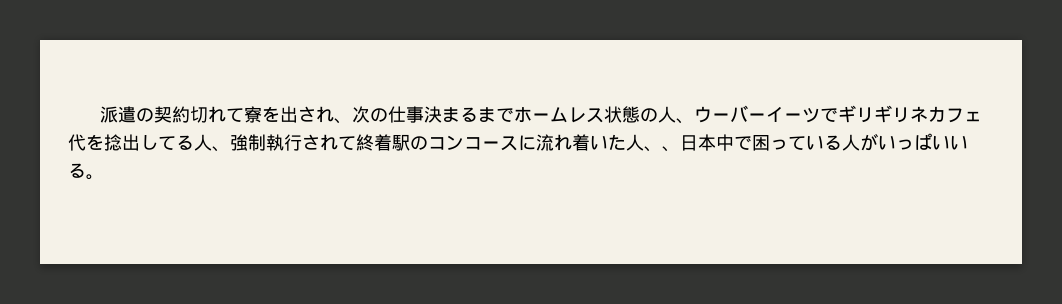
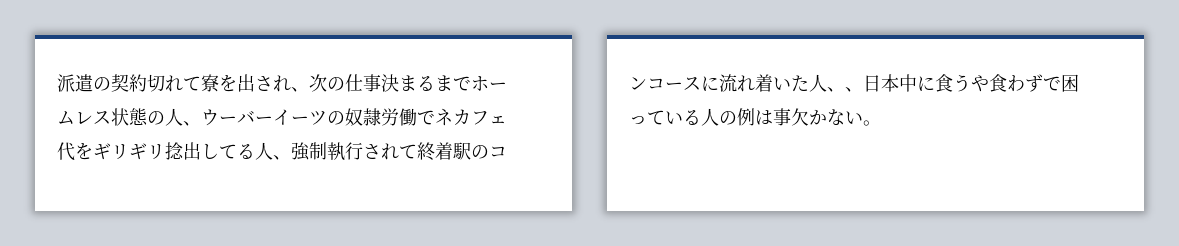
- 派遣の契約切れて寮を出され、次の仕事決まるまでホームレス状態の人、ウーバーイーツでギリギリネカフェ代を捻出してる人、強制執行されて終着駅のコンコースに流れ着いた人、、日本中で困っている人がいっぱいいる。
+ 派遣の契約切れて寮を出され、次の仕事決まるまでホームレス状態の人、ウーバーイーツの奴隷労働でネカフェ代をギリギリ捻出してる人、強制執行されて終着駅のコンコースに流れ着いた人、、日本中に食うや食わずで困っている人の例は事欠かない。

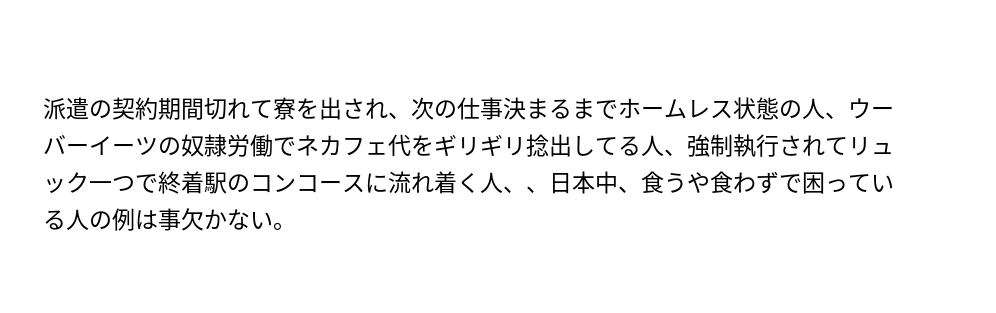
- 派遣の契約切れて寮を出され、次の仕事決まるまでホームレス状態の人、ウーバーイーツの奴隷労働でネカフェ代をギリギリ捻出してる人、強制執行されて終着駅のコンコースに流れ着いた人、、日本中に食うや食わずで困っている人の例は事欠かない。
+ 派遣の契約期間切れて寮を出され、次の仕事決まるまでホームレス状態の人、ウーバーイーツの奴隷労働でネカフェ代をギリギリ捻出してる人、強制執行されてリュック一つで終着駅のコンコースに流れ着く人、、日本中、食うや食わずで困っている人の例は事欠かない。

